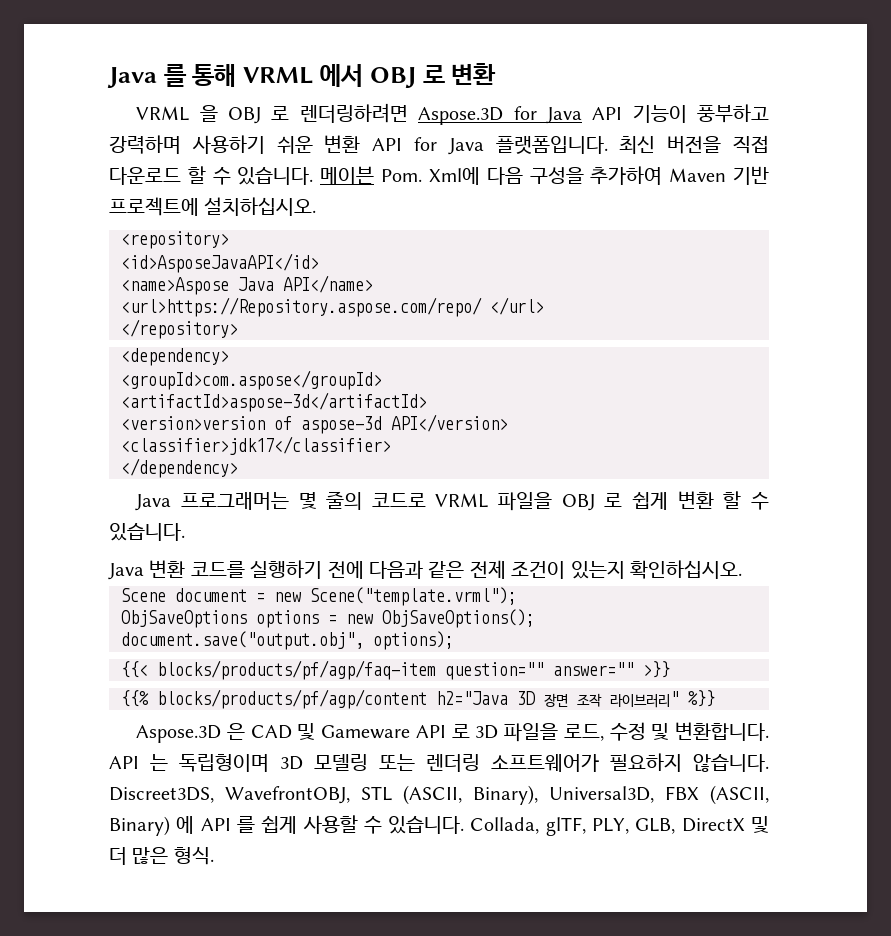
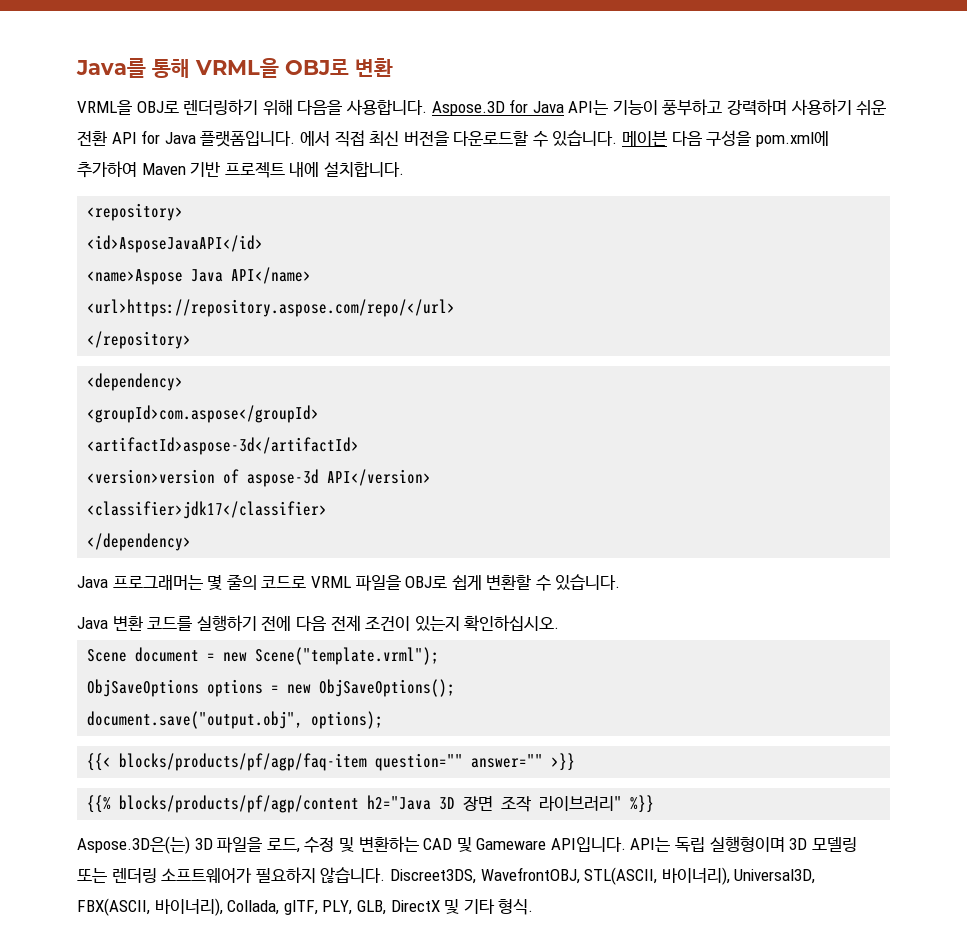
- Java 를 통해 VRML 에서 OBJ 로 변환
- VRML 을 OBJ 로 렌더링하려면 Aspose.3D for Java API 기능이 풍부하고 강력하며 사용하기 쉬운 변환 API for Java 플랫폼입니다.
+ Java를 통해 VRML을 OBJ로 변환
+ VRML을 OBJ로 렌더링하기 위해 다음을 사용합니다. Aspose.3D for Java API는 기능이 풍부하고 강력하며 사용하기 쉬운 전환 API for Java 플랫폼입니다.
- 최신 버전을 직접 다운로드 할 수 있습니다.
+ 에서 직접 최신 버전을 다운로드할 수 있습니다.
- 메이븐 Pom. Xml에 다음 구성을 추가하여 Maven 기반 프로젝트에 설치하십시오.
+ 메이븐 다음 구성을 pom.xml에 추가하여 Maven 기반 프로젝트 내에 설치합니다.
- <url>https://Repository.aspose.com/repo/ </url>
+ <url>https://repository.aspose.com/repo/</url>
- Java 프로그래머는 몇 줄의 코드로 VRML 파일을 OBJ 로 쉽게 변환 할 수 있습니다.
+ Java 프로그래머는 몇 줄의 코드로 VRML 파일을 OBJ로 쉽게 변환할 수 있습니다.
- Java 변환 코드를 실행하기 전에 다음과 같은 전제 조건이 있는지 확인하십시오.
+ Java 변환 코드를 실행하기 전에 다음 전제 조건이 있는지 확인하십시오.
- Aspose.3D 은 CAD 및 Gameware API 로 3D 파일을 로드, 수정 및 변환합니다. API 는 독립형이며 3D 모델링 또는 렌더링 소프트웨어가 필요하지 않습니다.
+ Aspose.3D은(는) 3D 파일을 로드, 수정 및 변환하는 CAD 및 Gameware API입니다. API는 독립 실행형이며 3D 모델링 또는 렌더링 소프트웨어가 필요하지 않습니다.
- Discreet3DS, WavefrontOBJ, STL (ASCII, Binary), Universal3D, FBX (ASCII, Binary) 에 API 를 쉽게 사용할 수 있습니다. Collada, glTF, PLY, GLB, DirectX 및 더 많은 형식.
+ Discreet3DS, WavefrontOBJ, STL(ASCII, 바이너리), Universal3D, FBX(ASCII, 바이너리), Collada, glTF, PLY, GLB, DirectX 및 기타 형식.

